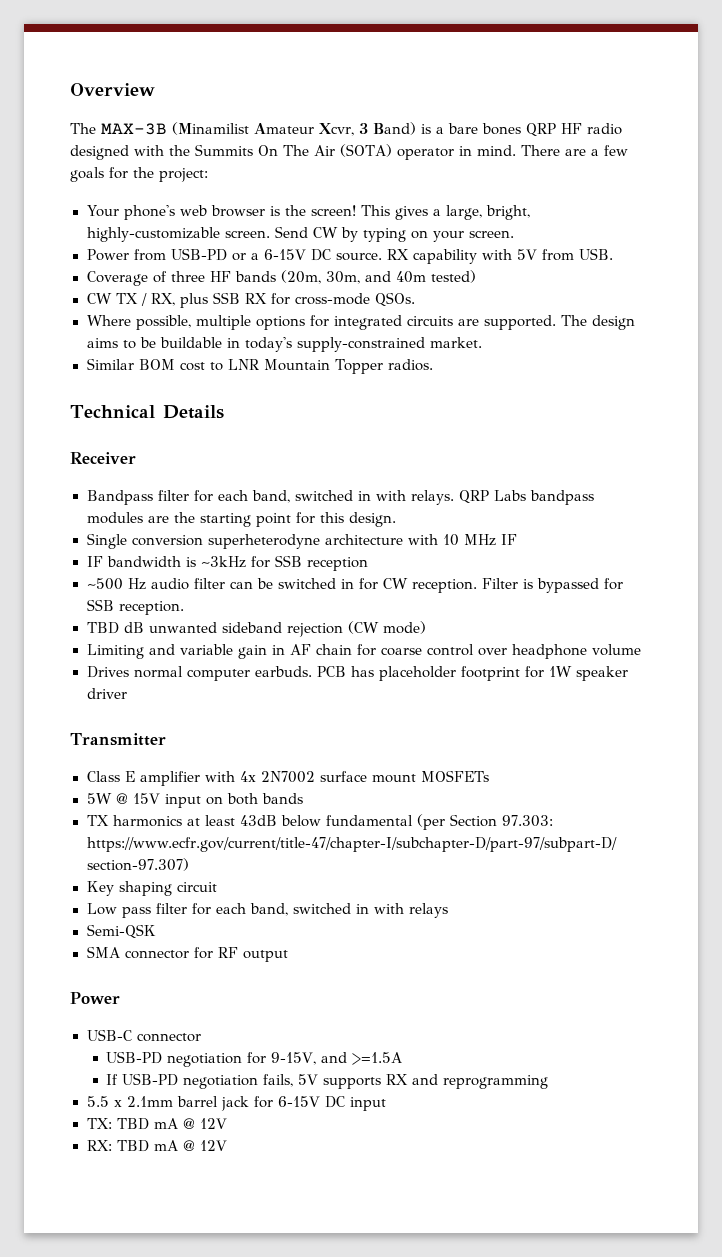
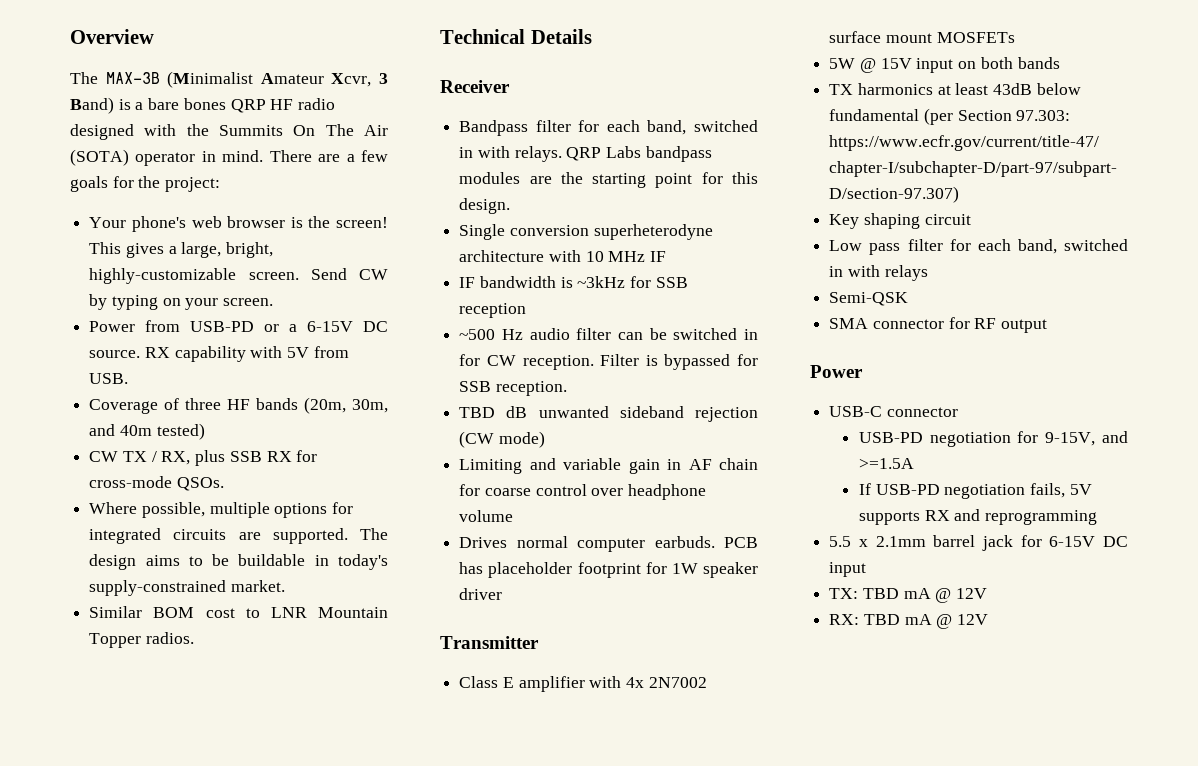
- The MAX-3B (Minamilist Amateur Xcvr, 3 Band) is a bare bones QRP HF radio designed with the Summits On The Air (SOTA) operator in mind.
+ The MAX-3B (Minimalist Amateur Xcvr, 3 Band) is a bare bones QRP HF radio designed with the Summits On The Air (SOTA) operator in mind.

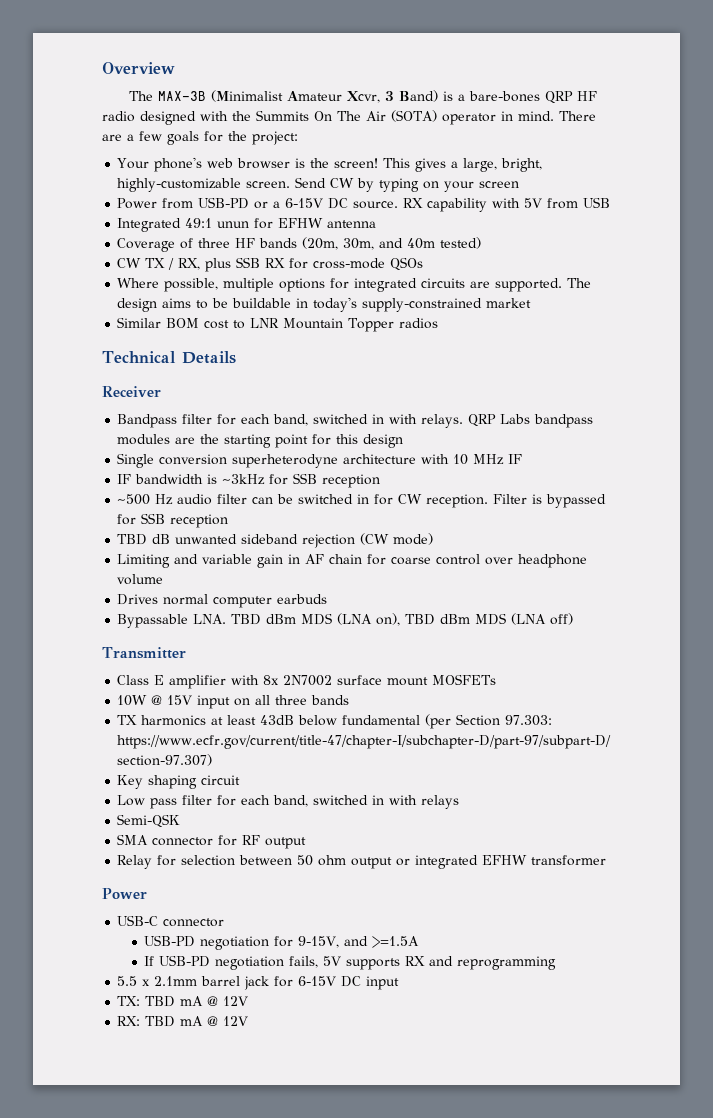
- The MAX-3B (Minimalist Amateur Xcvr, 3 Band) is a bare bones QRP HF radio designed with the Summits On The Air (SOTA) operator in mind.
+ The MAX-3B (Minimalist Amateur Xcvr, 3 Band) is a bare-bones QRP HF radio designed with the Summits On The Air (SOTA) operator in mind.
- Send CW by typing on your screen.
+ Send CW by typing on your screen
- RX capability with 5V from USB.
+ RX capability with 5V from USB
+ Integrated 49:1 unun for EFHW antenna
- CW TX / RX, plus SSB RX for cross-mode QSOs.
+ CW TX / RX, plus SSB RX for cross-mode QSOs
- The design aims to be buildable in today's supply-constrained market.
+ The design aims to be buildable in today's supply-constrained market
- Similar BOM cost to LNR Mountain Topper radios.
+ Similar BOM cost to LNR Mountain Topper radios
- QRP Labs bandpass modules are the starting point for this design.
+ QRP Labs bandpass modules are the starting point for this design
- Filter is bypassed for SSB reception.
+ Filter is bypassed for SSB reception
- Drives normal computer earbuds. PCB has placeholder footprint for 1W speaker driver
+ Drives normal computer earbuds
+ Bypassable LNA. TBD dBm MDS (LNA on), TBD dBm MDS (LNA off)
- Class E amplifier with 4x 2N7002 surface mount MOSFETs
+ Class E amplifier with 8x 2N7002 surface mount MOSFETs
- 5W @ 15V input on both bands
+ 10W @ 15V input on all three bands
+ Relay for selection between 50 ohm output or integrated EFHW transformer

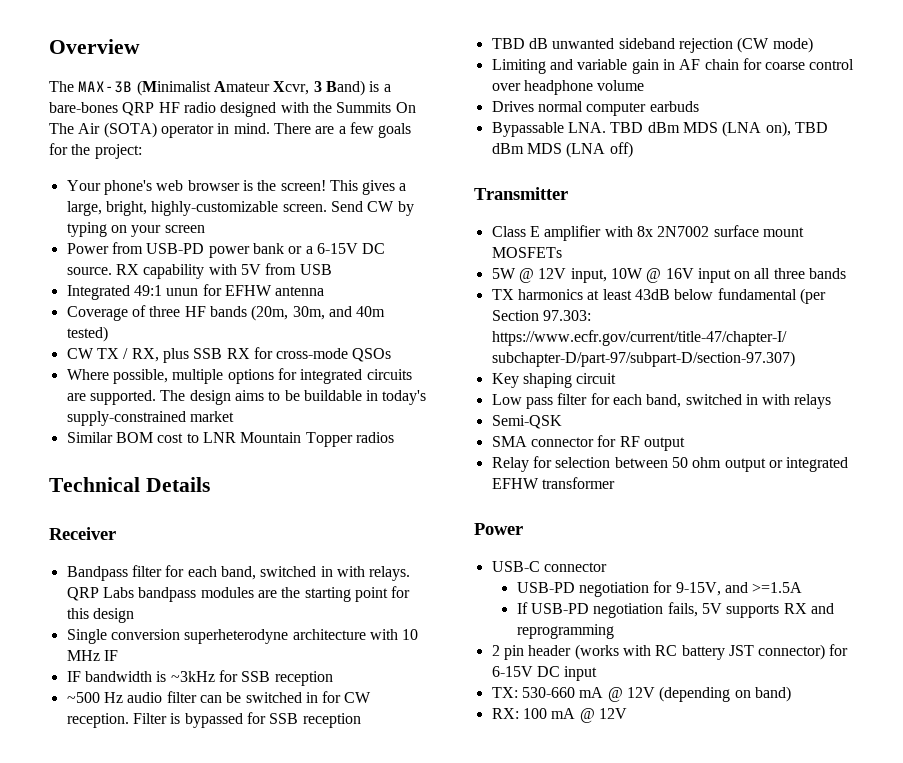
- Power from USB-PD or a 6-15V DC source.
+ Power from USB-PD power bank or a 6-15V DC source.
- 10W @ 15V input on all three bands
+ 5W @ 12V input, 10W @ 16V input on all three bands
- 5.5 x 2.1mm barrel jack for 6-15V DC input
+ 2 pin header (works with RC battery JST connector) for 6-15V DC input
- TX: TBD mA @ 12V
+ TX: 530-660 mA @ 12V (depending on band)
- RX: TBD mA @ 12V
+ RX: 100 mA @ 12V

